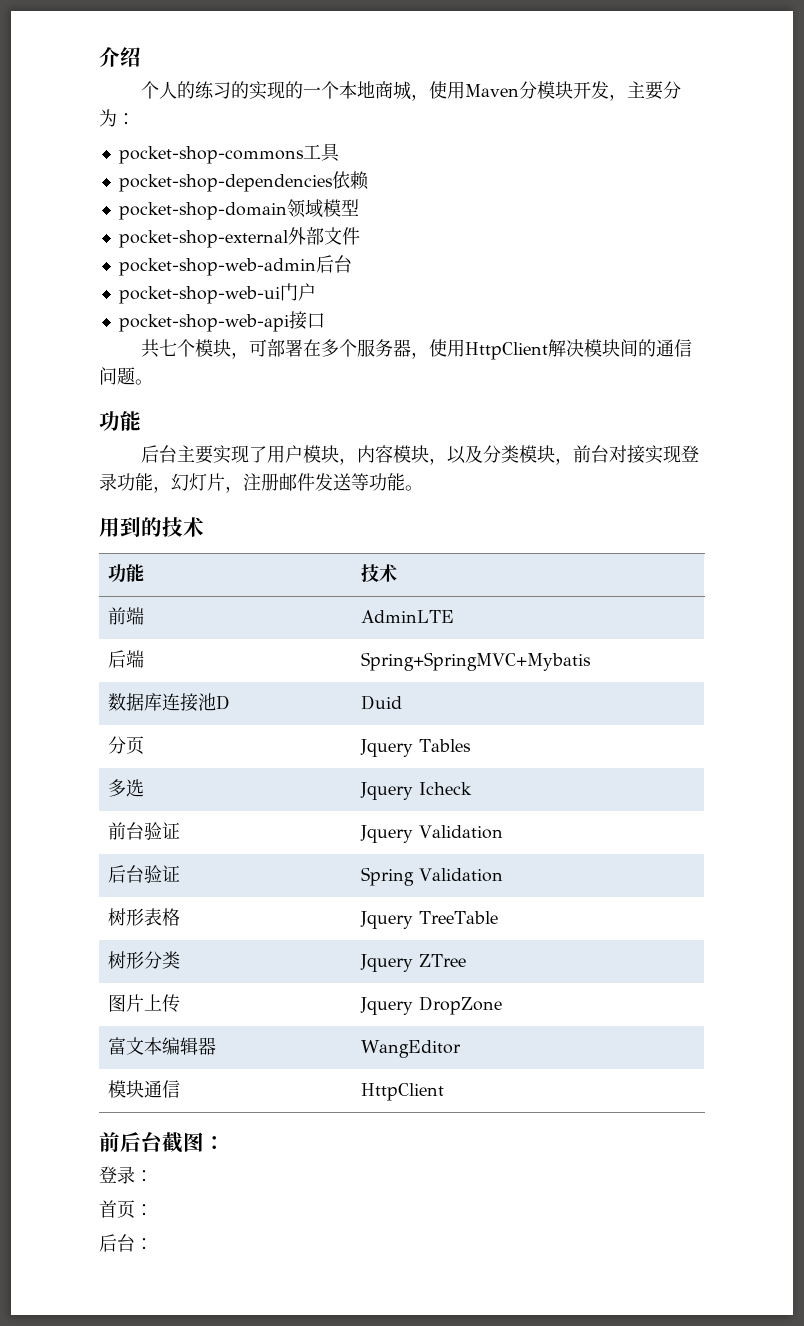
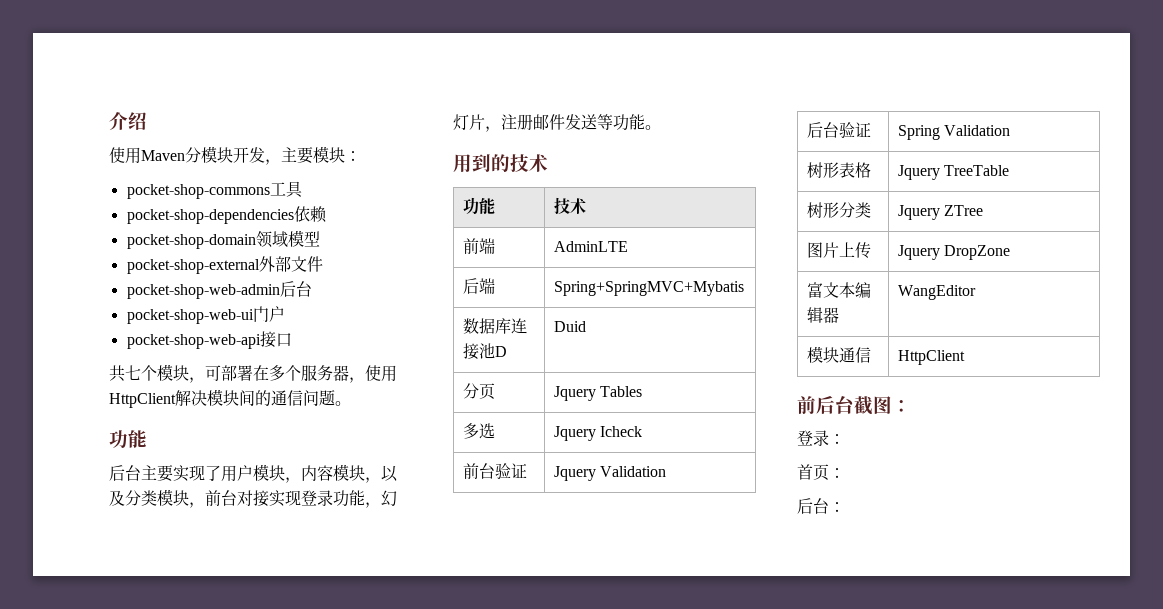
- 个人的练习的实现的一个本地商城，使用Maven分模块开发，主要分为：
+ 使用Maven分模块开发，主要模块：

